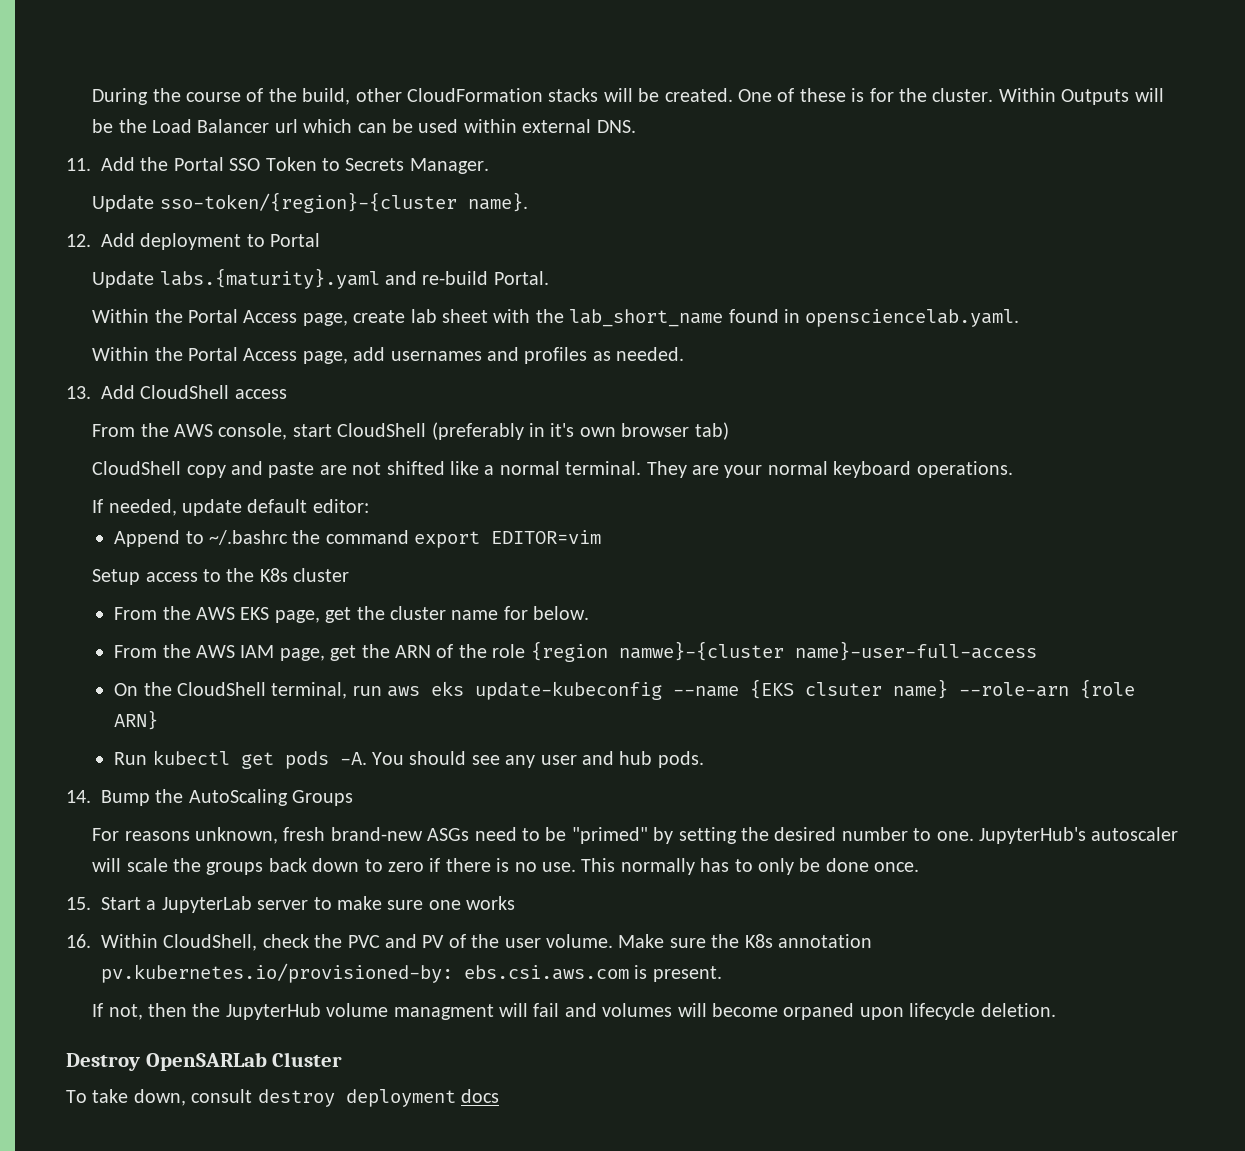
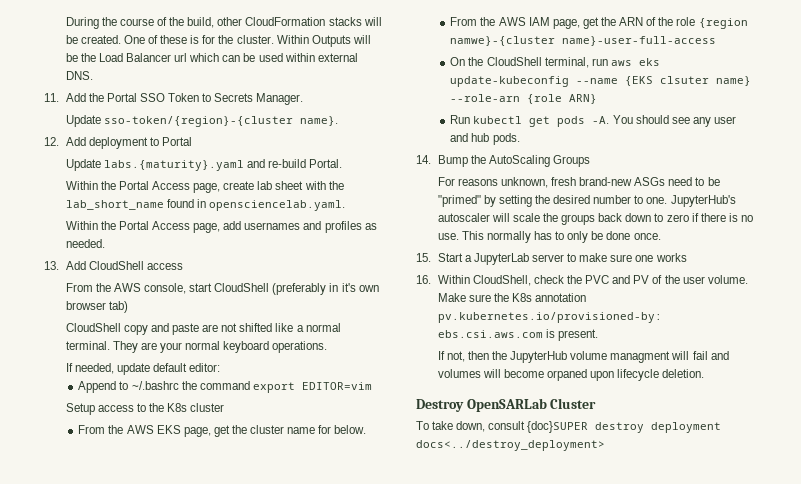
- To take down, consult destroy deployment docs
+ To take down, consult {doc}SUPER destroy deployment docs<../destroy_deployment>

